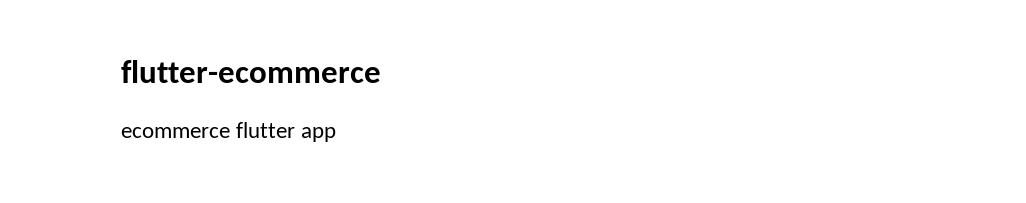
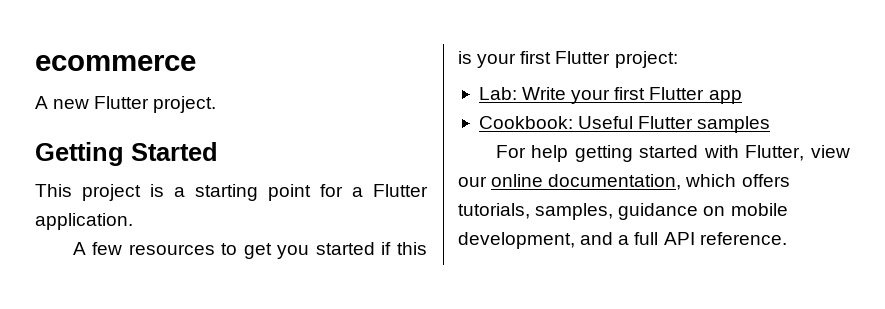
- flutter-ecommerce
- ecommerce flutter app
+ ecommerce
+ A new Flutter project.
+ Getting Started
+ This project is a starting point for a Flutter application.
+ A few resources to get you started if this is your first Flutter project:
+ Lab: Write your first Flutter app
+ Cookbook: Useful Flutter samples
+ For help getting started with Flutter, view our online documentation, which offers tutorials, samples, guidance on mobile development, and a full API reference.

